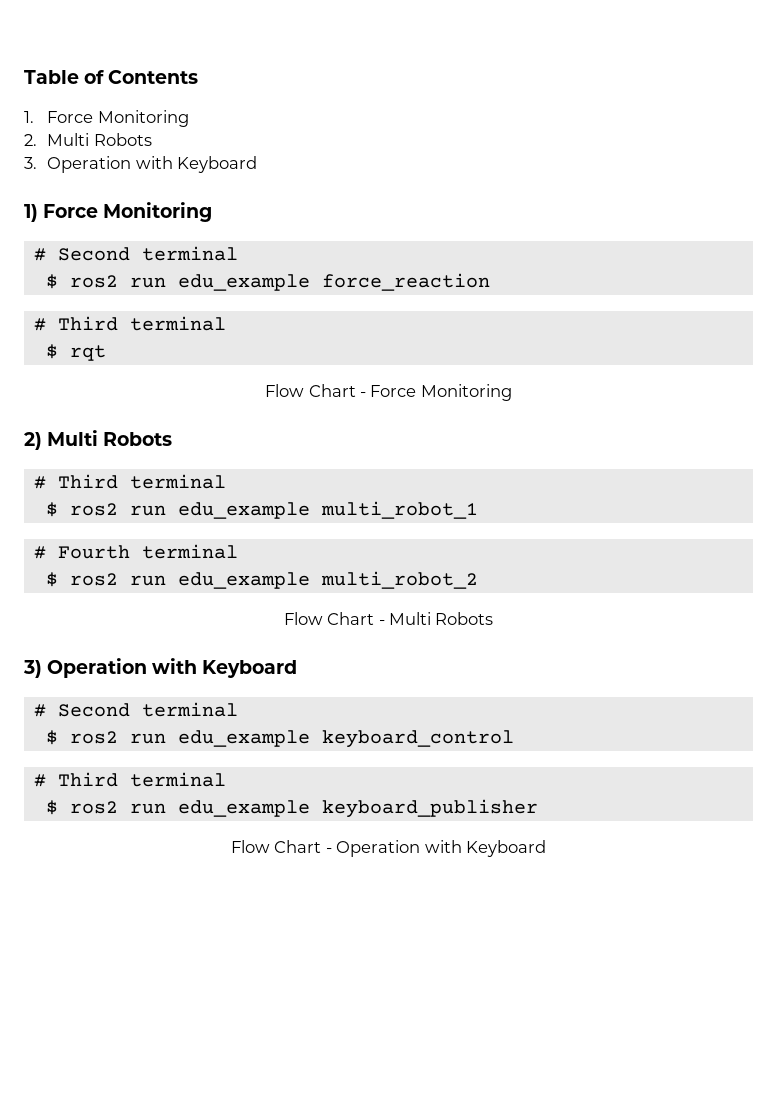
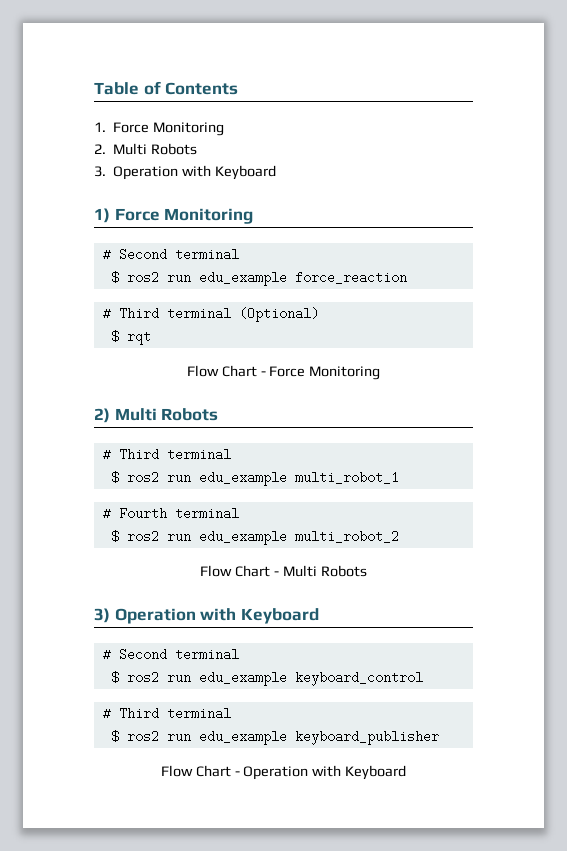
  $ ros2 run edu_example force_reaction
- # Third terminal
+ # Third terminal (Optional)

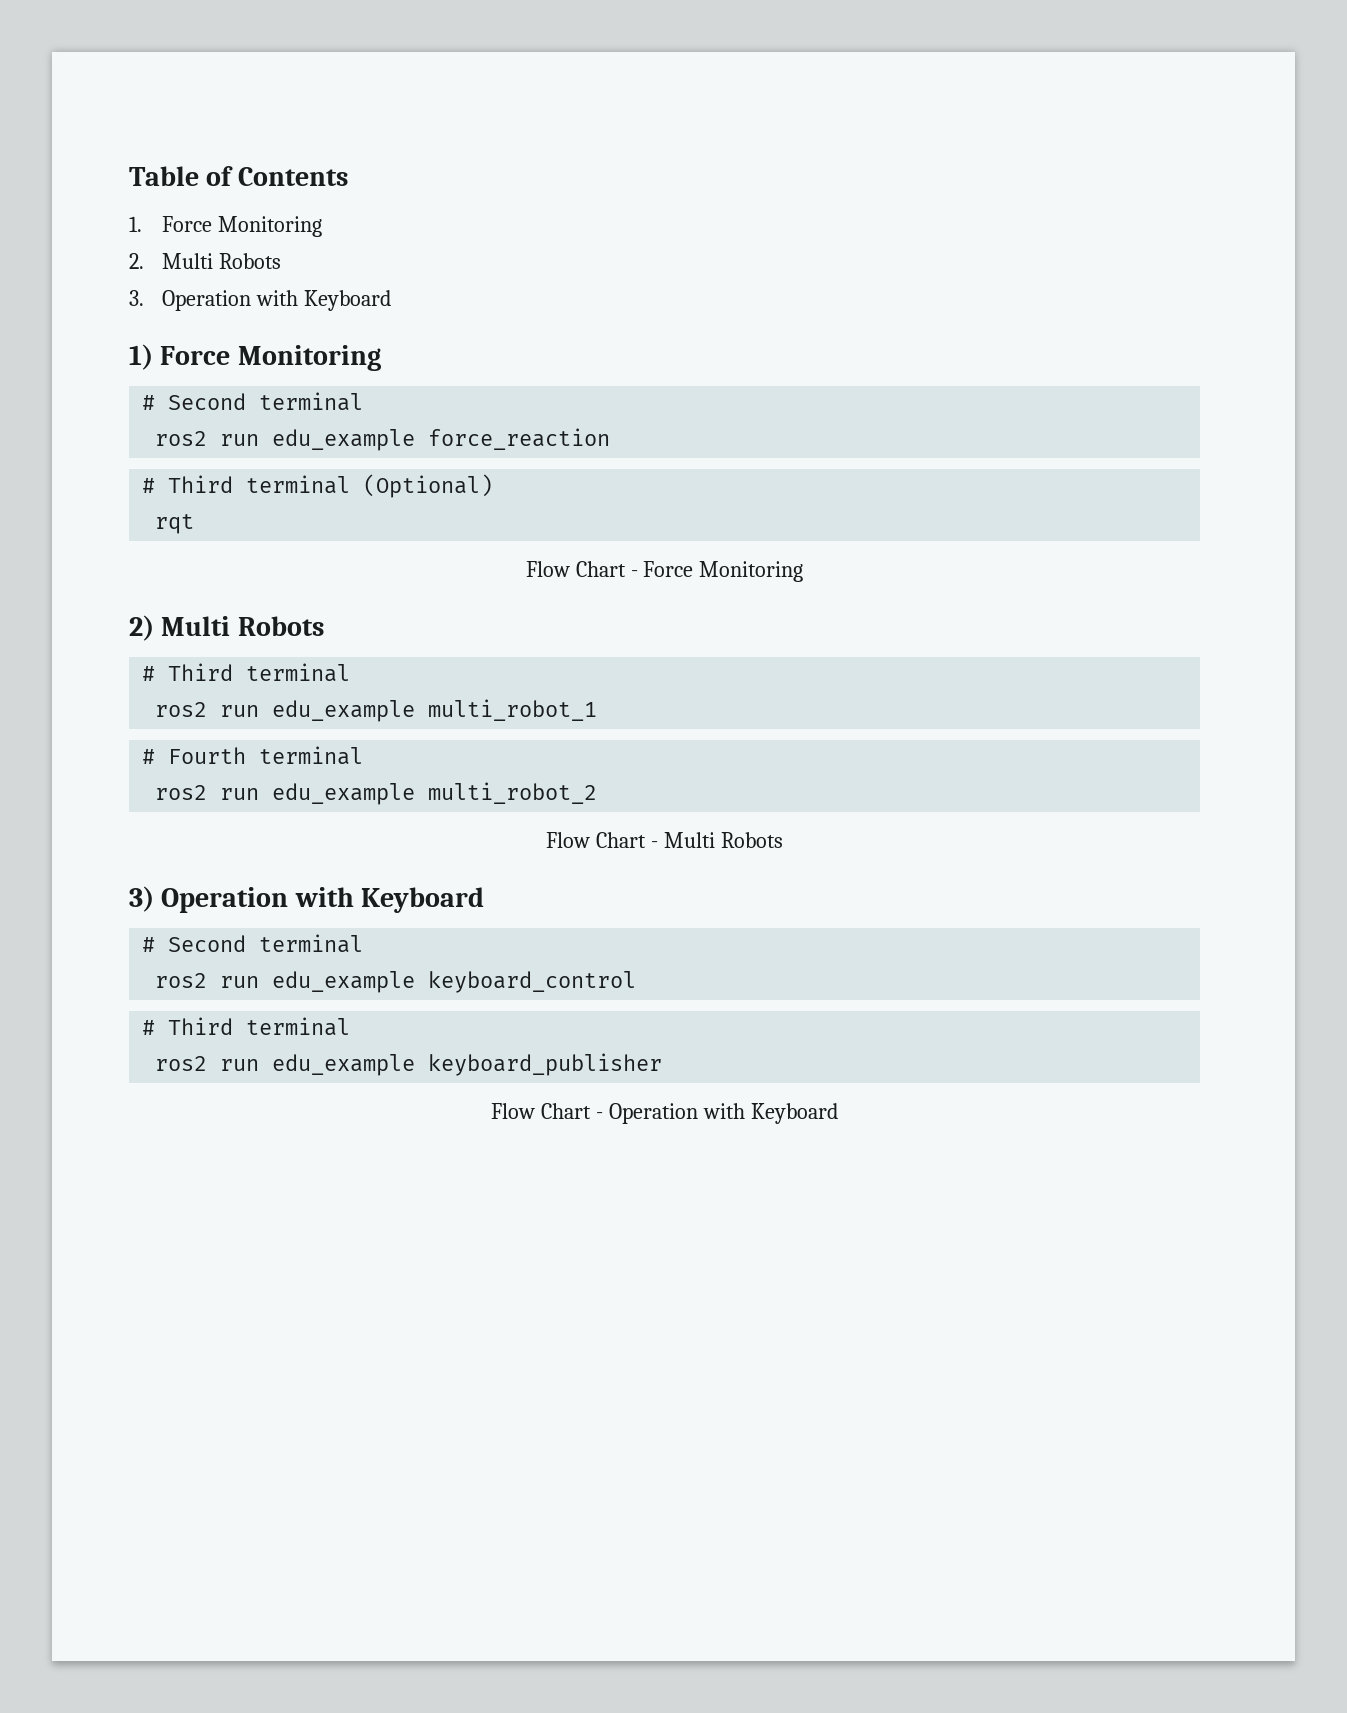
- $ ros2 run edu_example force_reaction
+ ros2 run edu_example force_reaction
- $ rqt
+ rqt
- $ ros2 run edu_example multi_robot_1
+ ros2 run edu_example multi_robot_1
- $ ros2 run edu_example multi_robot_2
+ ros2 run edu_example multi_robot_2
- $ ros2 run edu_example keyboard_control
+ ros2 run edu_example keyboard_control
- $ ros2 run edu_example keyboard_publisher
+ ros2 run edu_example keyboard_publisher

